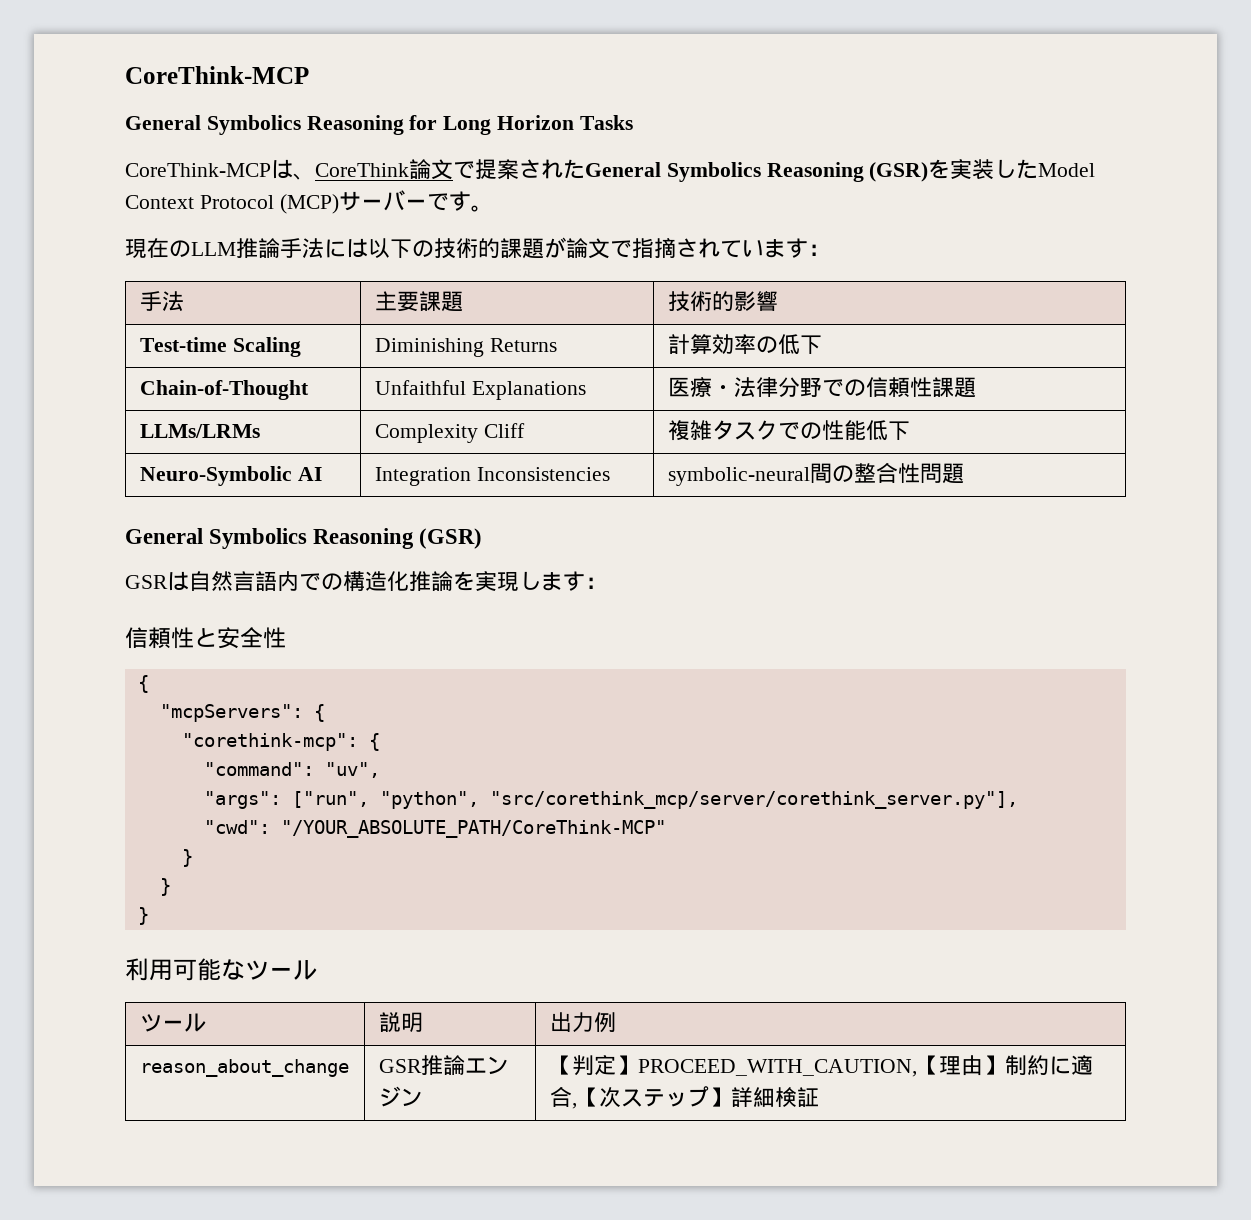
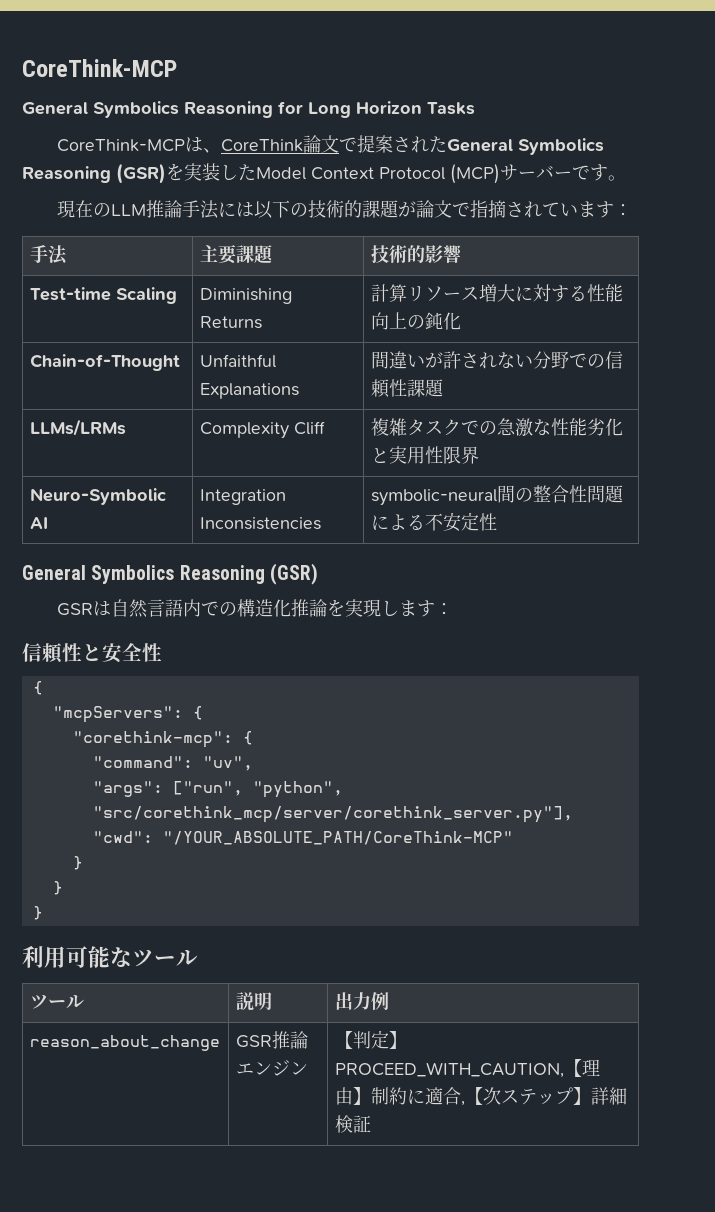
- Test-time Scaling | Diminishing Returns | 計算効率の低下
+ Test-time Scaling | Diminishing Returns | 計算リソース増大に対する性能向上の鈍化
- Chain-of-Thought | Unfaithful Explanations | 医療・法律分野での信頼性課題
+ Chain-of-Thought | Unfaithful Explanations | 間違いが許されない分野での信頼性課題
- LLMs/LRMs | Complexity Cliff | 複雑タスクでの性能低下
+ LLMs/LRMs | Complexity Cliff | 複雑タスクでの急激な性能劣化と実用性限界
- Neuro-Symbolic AI | Integration Inconsistencies | symbolic-neural間の整合性問題
+ Neuro-Symbolic AI | Integration Inconsistencies | symbolic-neural間の整合性問題による不安定性

